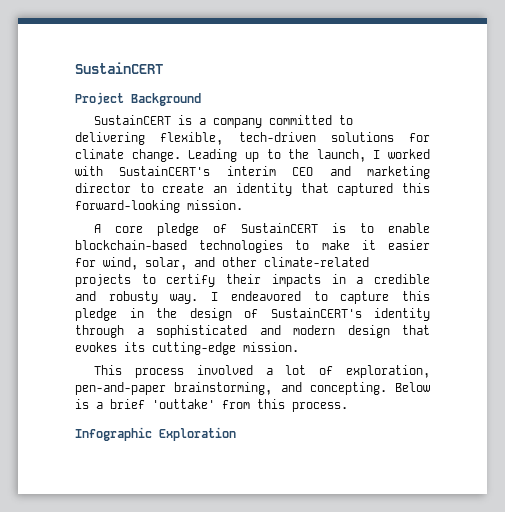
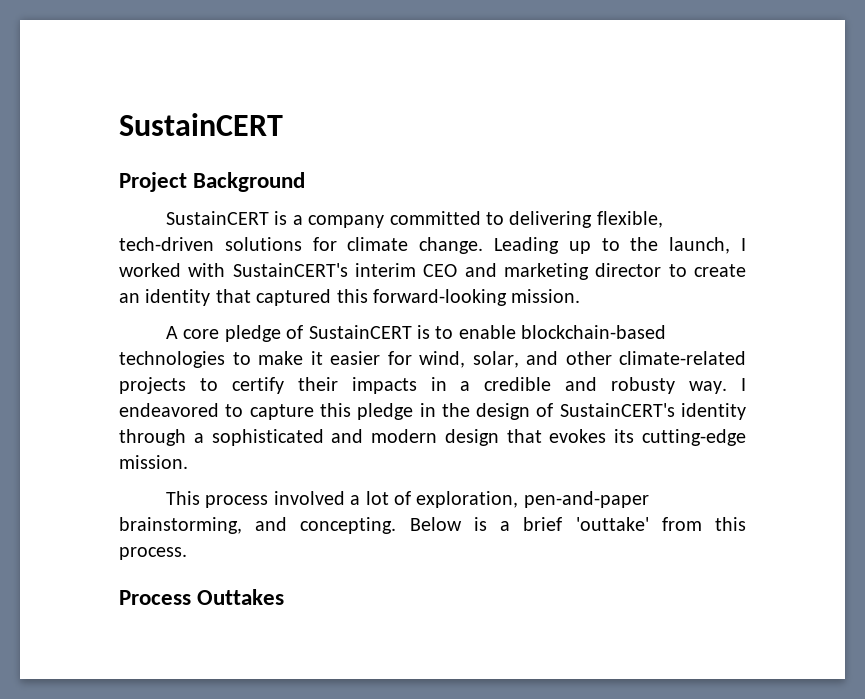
- Infographic Exploration
+ Process Outtakes

